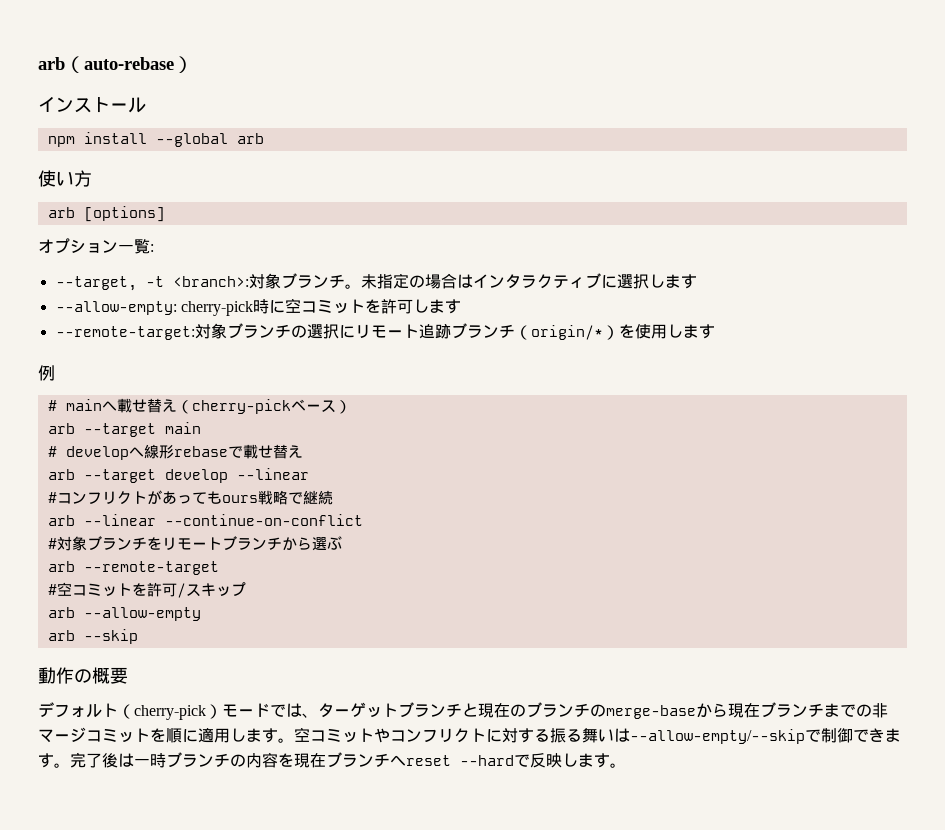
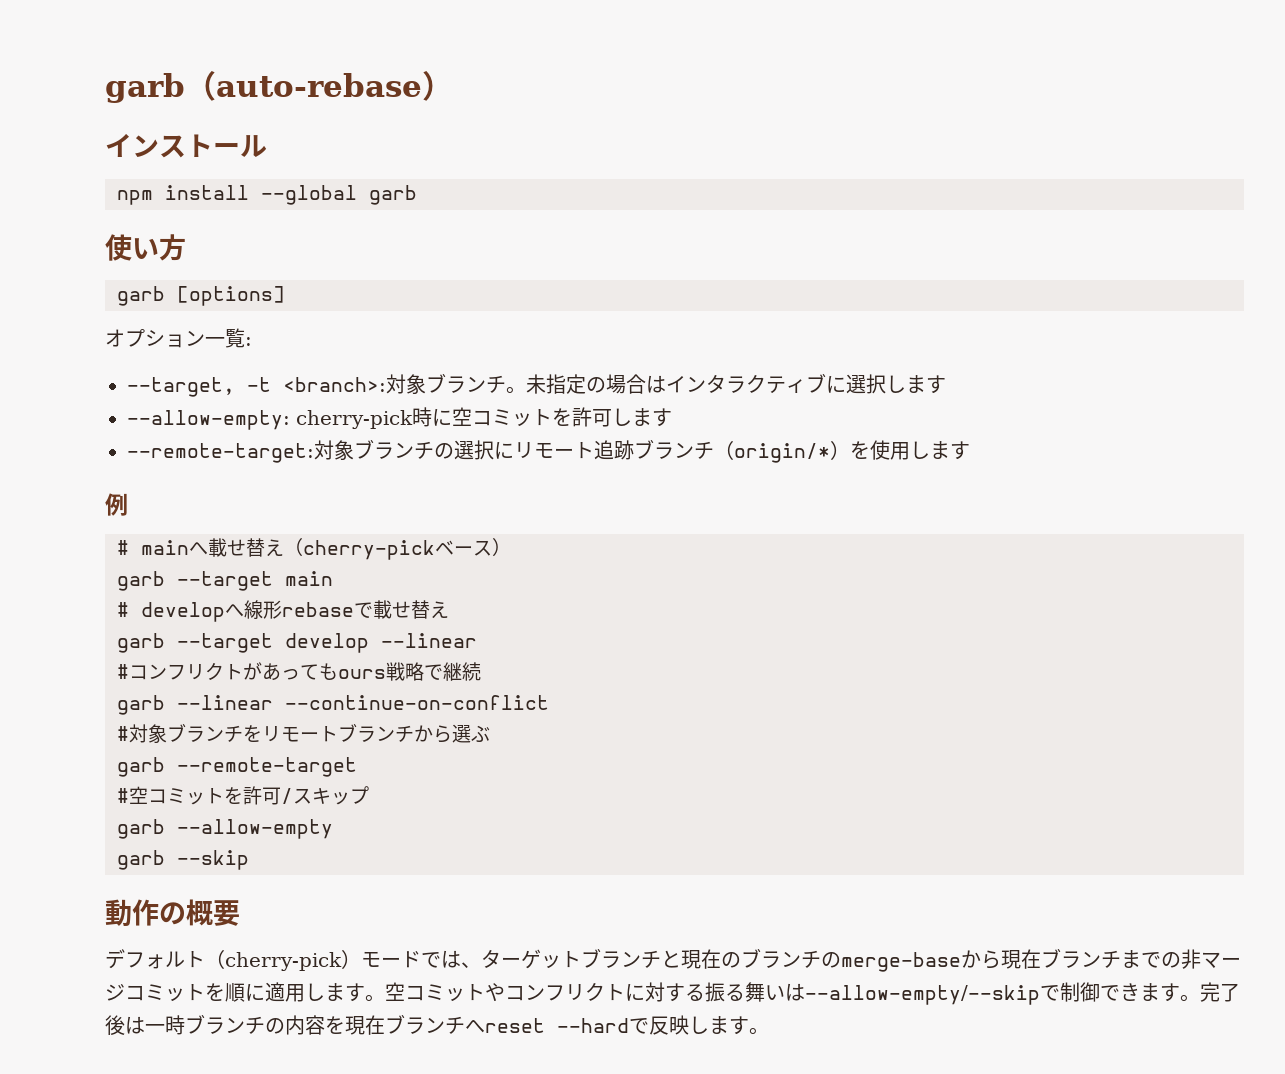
- arb（auto-rebase）
+ garb（auto-rebase）
- npm install --global arb
+ npm install --global garb
- arb [options]
+ garb [options]
- arb --target main
+ garb --target main
- arb --target develop --linear
+ garb --target develop --linear
- arb --linear --continue-on-conflict
+ garb --linear --continue-on-conflict
- arb --remote-target
+ garb --remote-target
- arb --allow-empty
+ garb --allow-empty
- arb --skip
+ garb --skip

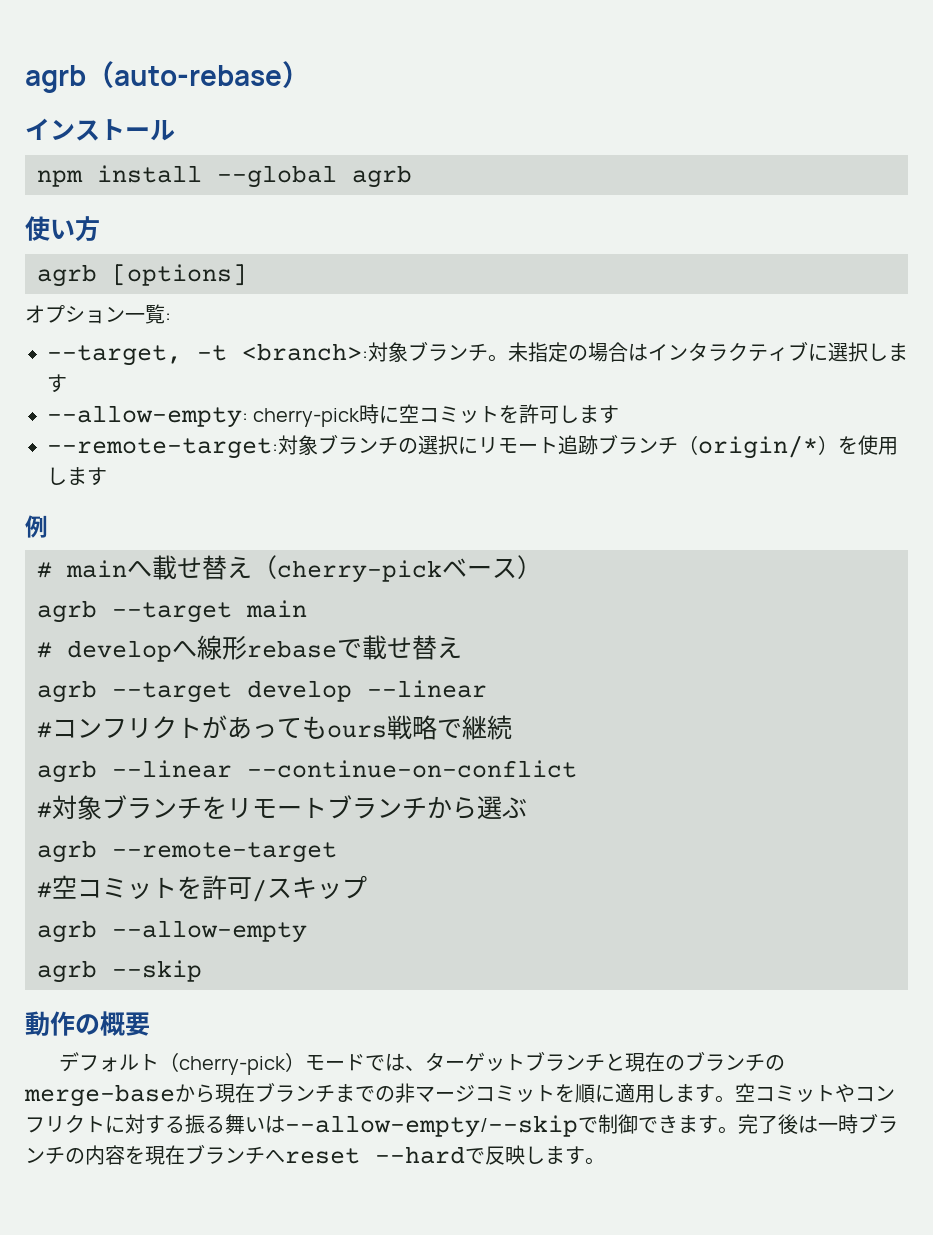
- garb（auto-rebase）
+ agrb（auto-rebase）
- npm install --global garb
+ npm install --global agrb
- garb [options]
+ agrb [options]
- garb --target main
+ agrb --target main
- garb --target develop --linear
+ agrb --target develop --linear
- garb --linear --continue-on-conflict
+ agrb --linear --continue-on-conflict
- garb --remote-target
+ agrb --remote-target
- garb --allow-empty
+ agrb --allow-empty
- garb --skip
+ agrb --skip

